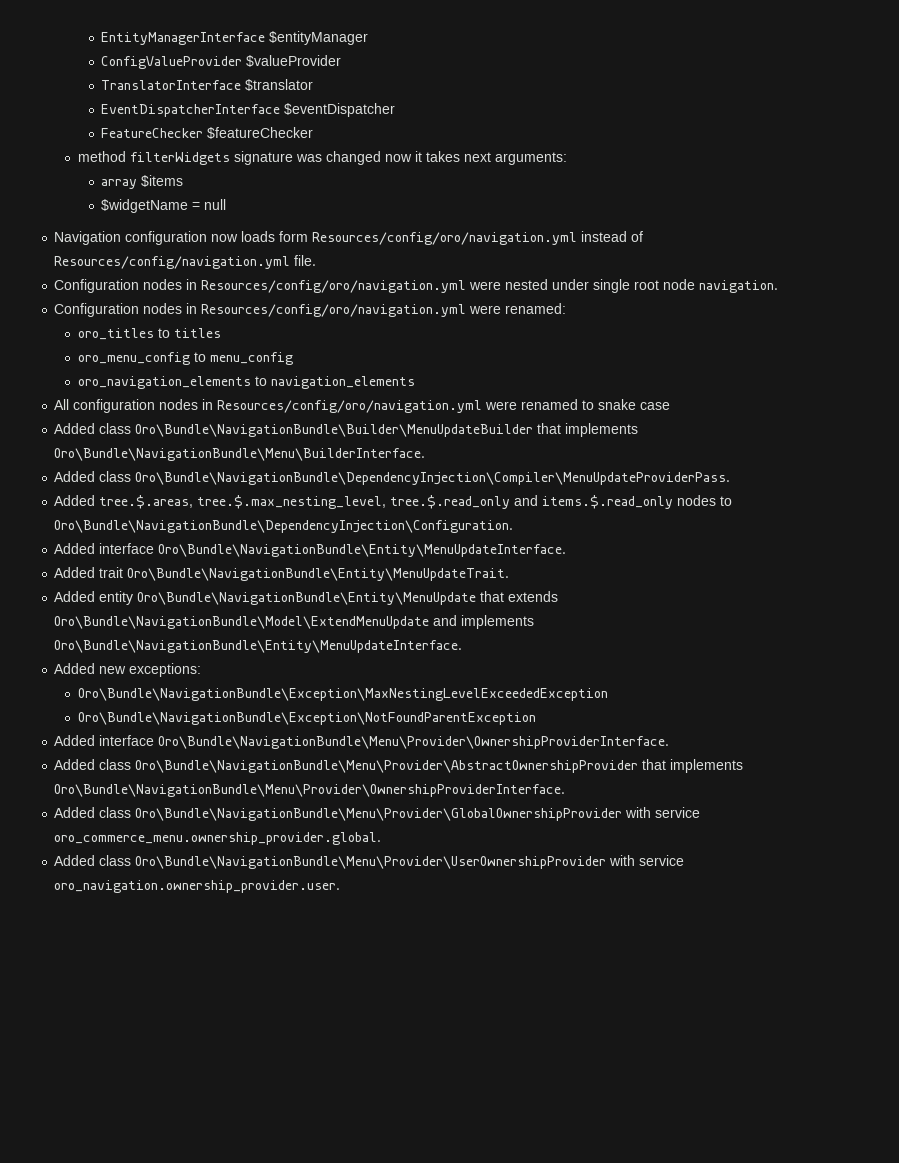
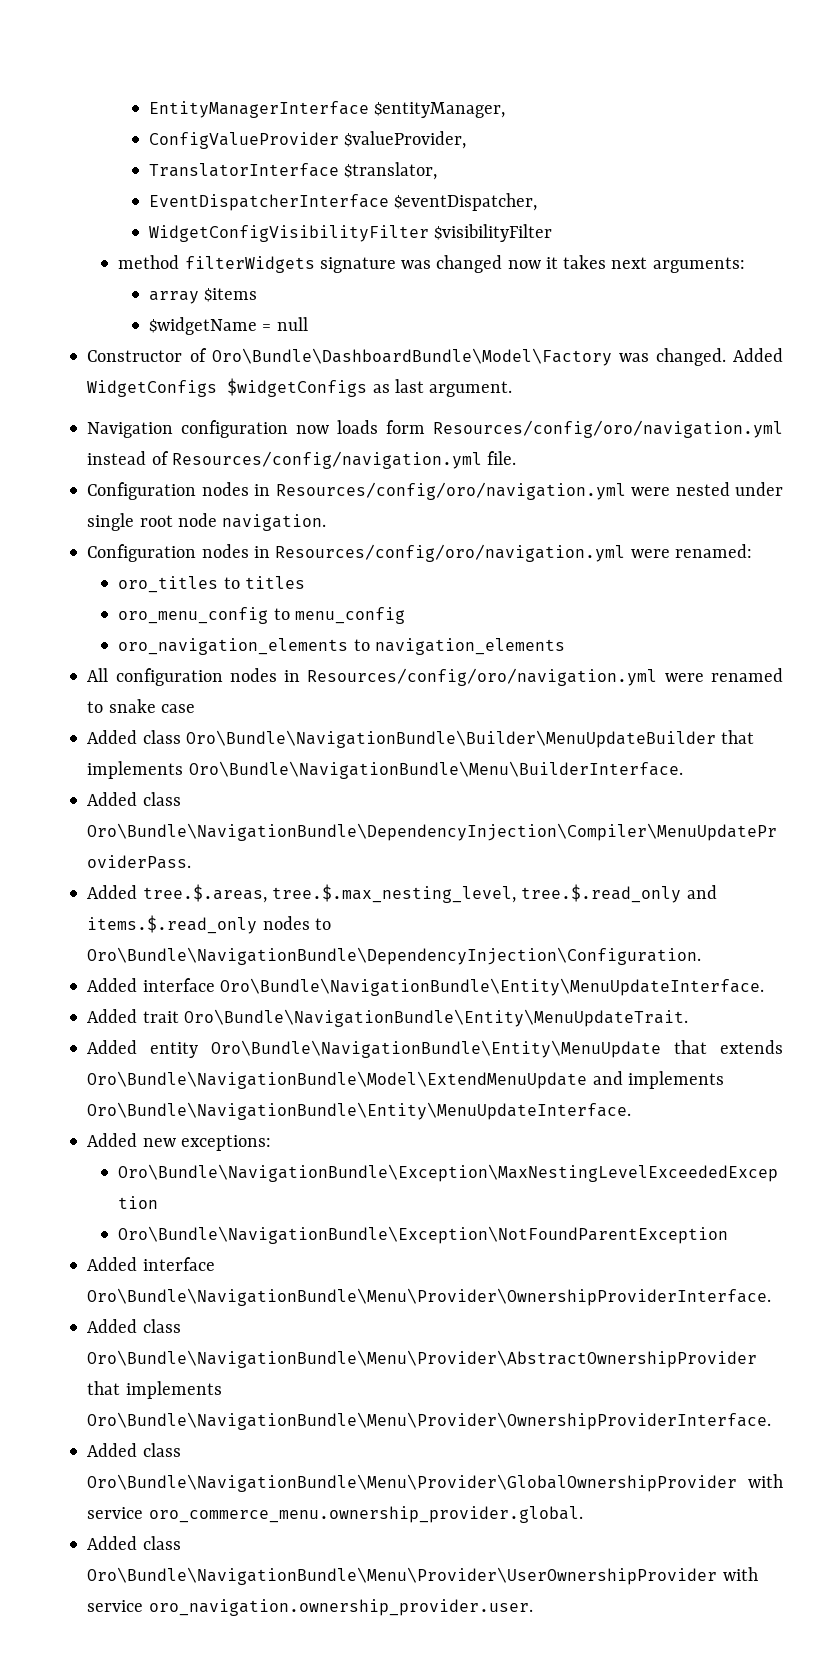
- EntityManagerInterface $entityManager
+ EntityManagerInterface $entityManager,
- ConfigValueProvider $valueProvider
+ ConfigValueProvider $valueProvider,
- TranslatorInterface $translator
+ TranslatorInterface $translator,
- EventDispatcherInterface $eventDispatcher
- FeatureChecker $featureChecker
+ EventDispatcherInterface $eventDispatcher,
+ WidgetConfigVisibilityFilter $visibilityFilter
+ Constructor of Oro\Bundle\DashboardBundle\Model\Factory was changed. Added WidgetConfigs $widgetConfigs as last argument.

